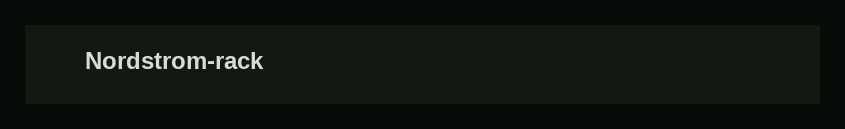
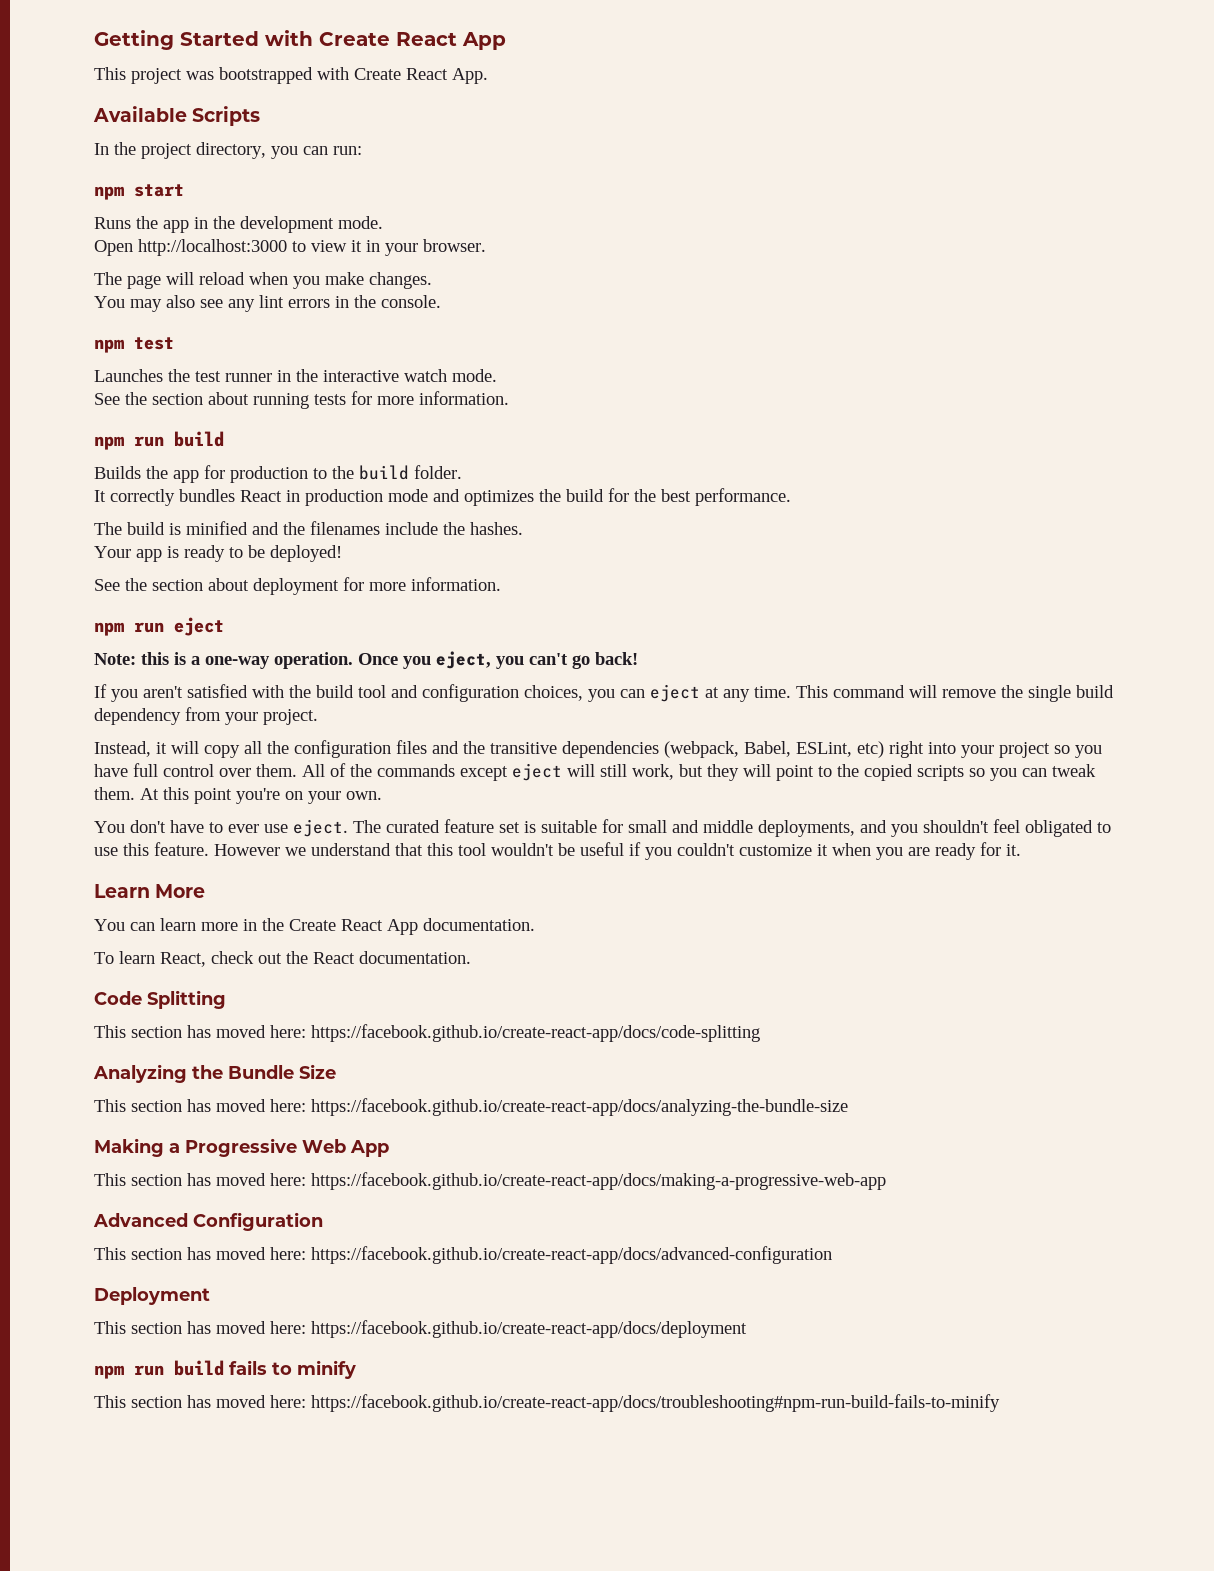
- Nordstrom-rack
+ Getting Started with Create React App
+ This project was bootstrapped with Create React App.
+ Available Scripts
+ In the project directory, you can run:
+ npm start
+ Runs the app in the development mode.
+ Open http://localhost:3000 to view it in your browser.
+ The page will reload when you make changes.
+ You may also see any lint errors in the console.
+ npm test
+ Launches the test runner in the interactive watch mode.
+ See the section about running tests for more information.
+ npm run build
+ Builds the app for production to the build folder.
+ It correctly bundles React in production mode and optimizes the build for the best performance.
+ The build is minified and the filenames include the hashes.
+ Your app is ready to be deployed!
+ See the section about deployment for more information.
+ npm run eject
+ Note: this is a one-way operation. Once you eject, you can't go back!
+ If you aren't satisfied with the build tool and configuration choices, you can eject at any time. This command will remove the single build dependency from your project.
+ Instead, it will copy all the configuration files and the transitive dependencies (webpack, Babel, ESLint, etc) right into your project so you have full control over them. All of the commands except eject will still work, but they will point to the copied scripts so you can tweak them. At this point you're on your own.
+ You don't have to ever use eject. The curated feature set is suitable for small and middle deployments, and you shouldn't feel obligated to use this feature. However we understand that this tool wouldn't be useful if you couldn't customize it when you are ready for it.
+ Learn More
+ You can learn more in the Create React App documentation.
+ To learn React, check out the React documentation.
+ Code Splitting
+ This section has moved here: https://facebook.github.io/create-react-app/docs/code-splitting
+ Analyzing the Bundle Size
+ This section has moved here: https://facebook.github.io/create-react-app/docs/analyzing-the-bundle-size
+ Making a Progressive Web App
+ This section has moved here: https://facebook.github.io/create-react-app/docs/making-a-progressive-web-app
+ Advanced Configuration
+ This section has moved here: https://facebook.github.io/create-react-app/docs/advanced-configuration
+ Deployment
+ This section has moved here: https://facebook.github.io/create-react-app/docs/deployment
+ npm run build fails to minify
+ This section has moved here: https://facebook.github.io/create-react-app/docs/troubleshooting#npm-run-build-fails-to-minify

